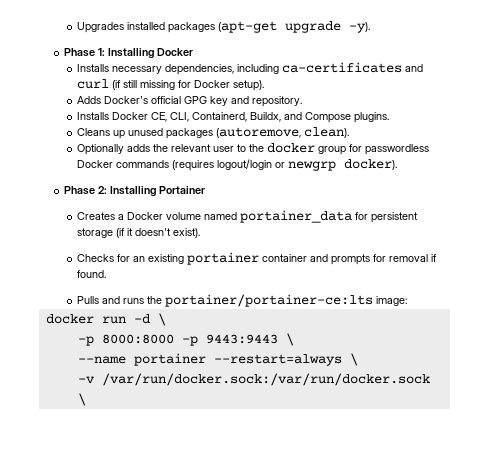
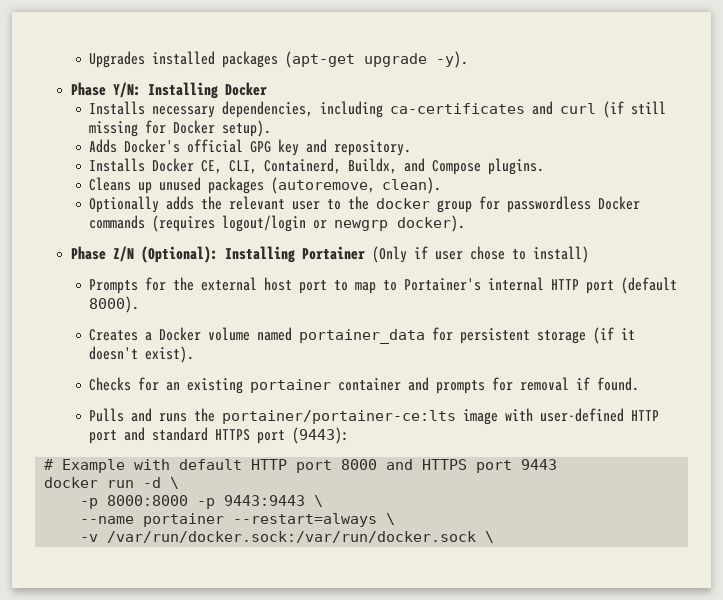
- Phase 1: Installing Docker
+ Phase Y/N: Installing Docker
- Phase 2: Installing Portainer
+ Phase Z/N (Optional): Installing Portainer (Only if user chose to install)
+ Prompts for the external host port to map to Portainer's internal HTTP port (default 8000).
- Pulls and runs the portainer/portainer-ce:lts image:
+ Pulls and runs the portainer/portainer-ce:lts image with user-defined HTTP port and standard HTTPS port (9443):
+ # Example with default HTTP port 8000 and HTTPS port 9443

